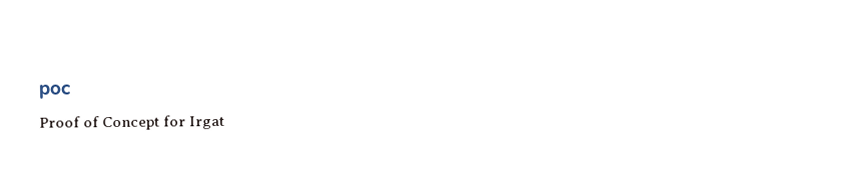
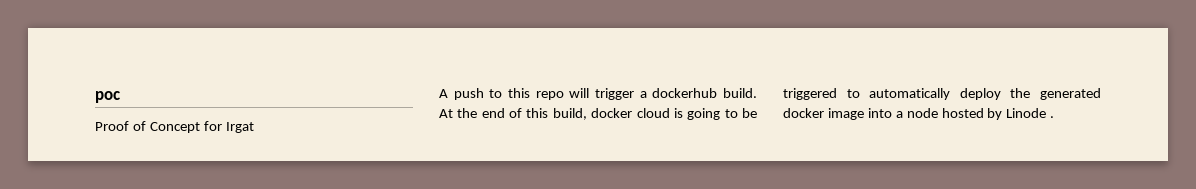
+ A push to this repo will trigger a dockerhub build. At the end of this build, docker cloud is going to be triggered to automatically deploy the generated docker image into a node hosted by Linode .

